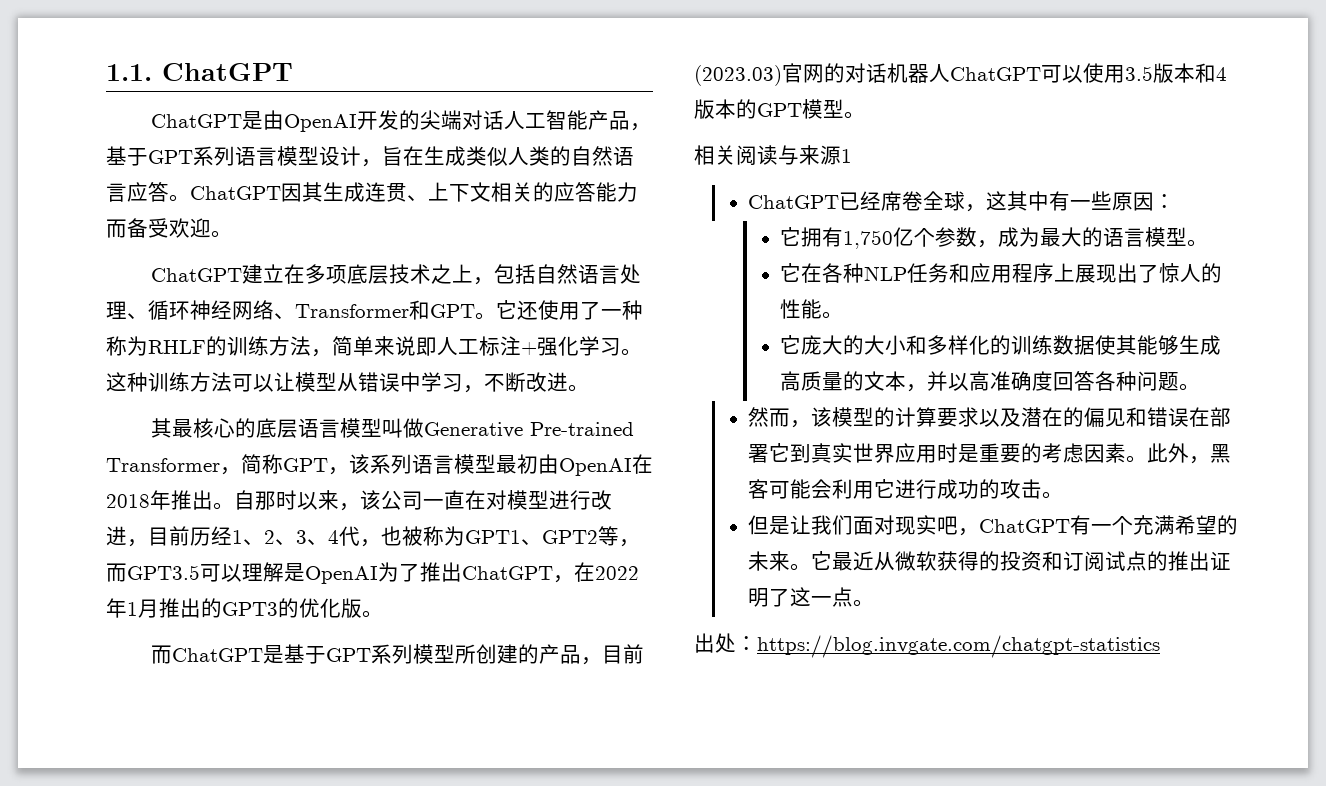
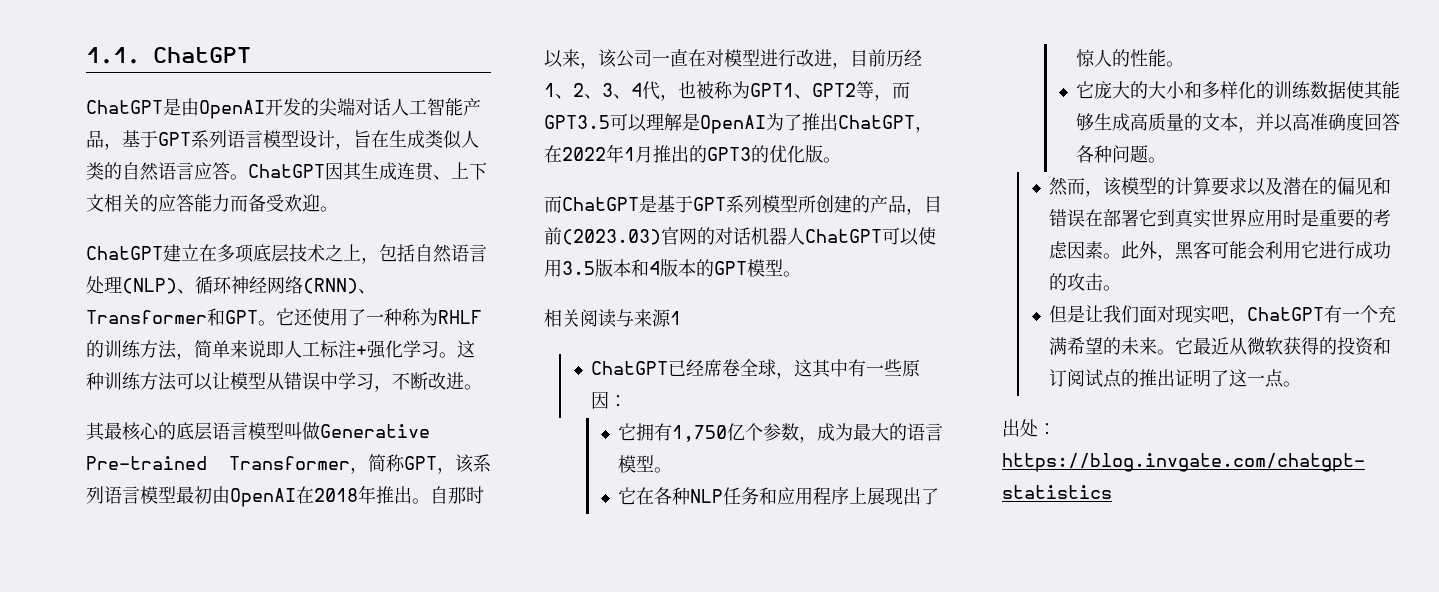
- ChatGPT建立在多项底层技术之上，包括自然语言处理、循环神经网络、Transformer和GPT。
+ ChatGPT建立在多项底层技术之上，包括自然语言处理(NLP)、循环神经网络(RNN)、Transformer和GPT。

